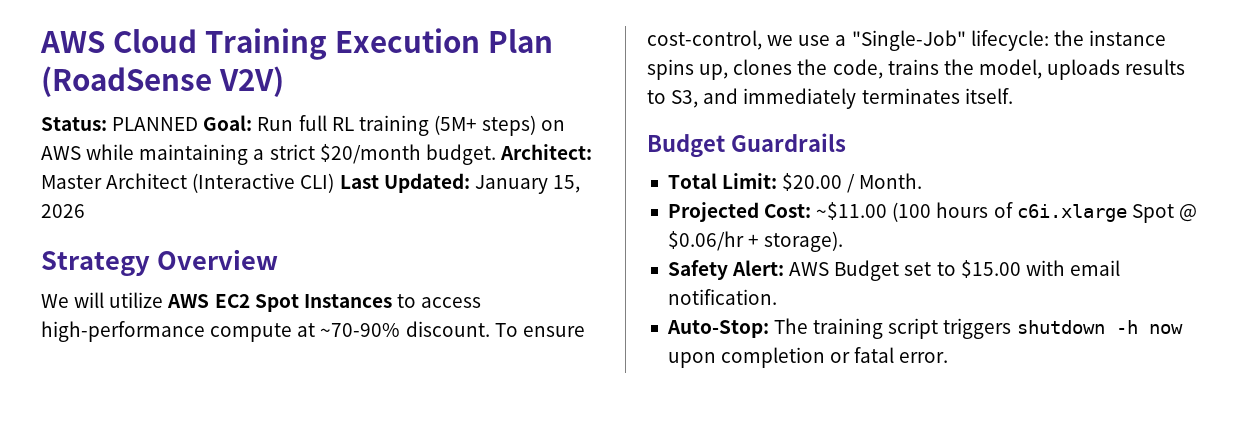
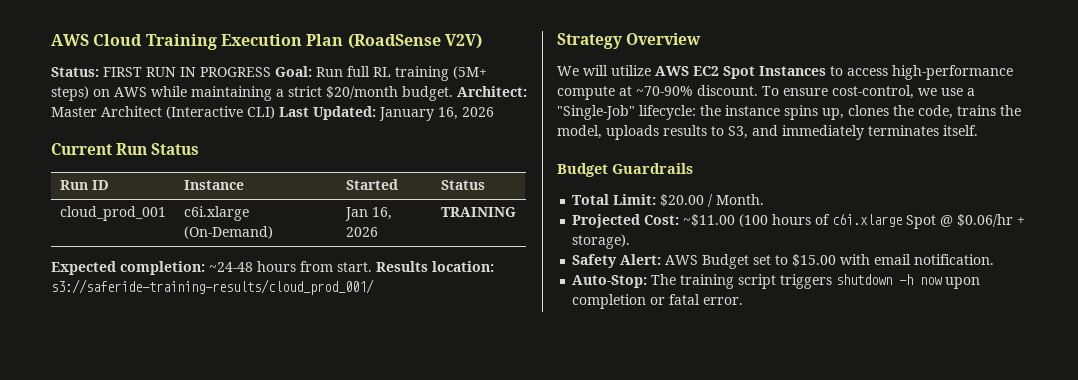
- Status: PLANNED Goal: Run full RL training (5M+ steps) on AWS while maintaining a strict $20/month budget.
+ Status: FIRST RUN IN PROGRESS Goal: Run full RL training (5M+ steps) on AWS while maintaining a strict $20/month budget.
- Architect: Master Architect (Interactive CLI) Last Updated: January 15, 2026
+ Architect: Master Architect (Interactive CLI) Last Updated: January 16, 2026
+ Current Run Status
+ Run ID | Instance | Started | Status
+ cloud_prod_001 | c6i.xlarge (On-Demand) | Jan 16, 2026 | TRAINING
+ Expected completion: ~24-48 hours from start. Results location: s3://saferide-training-results/cloud_prod_001/

